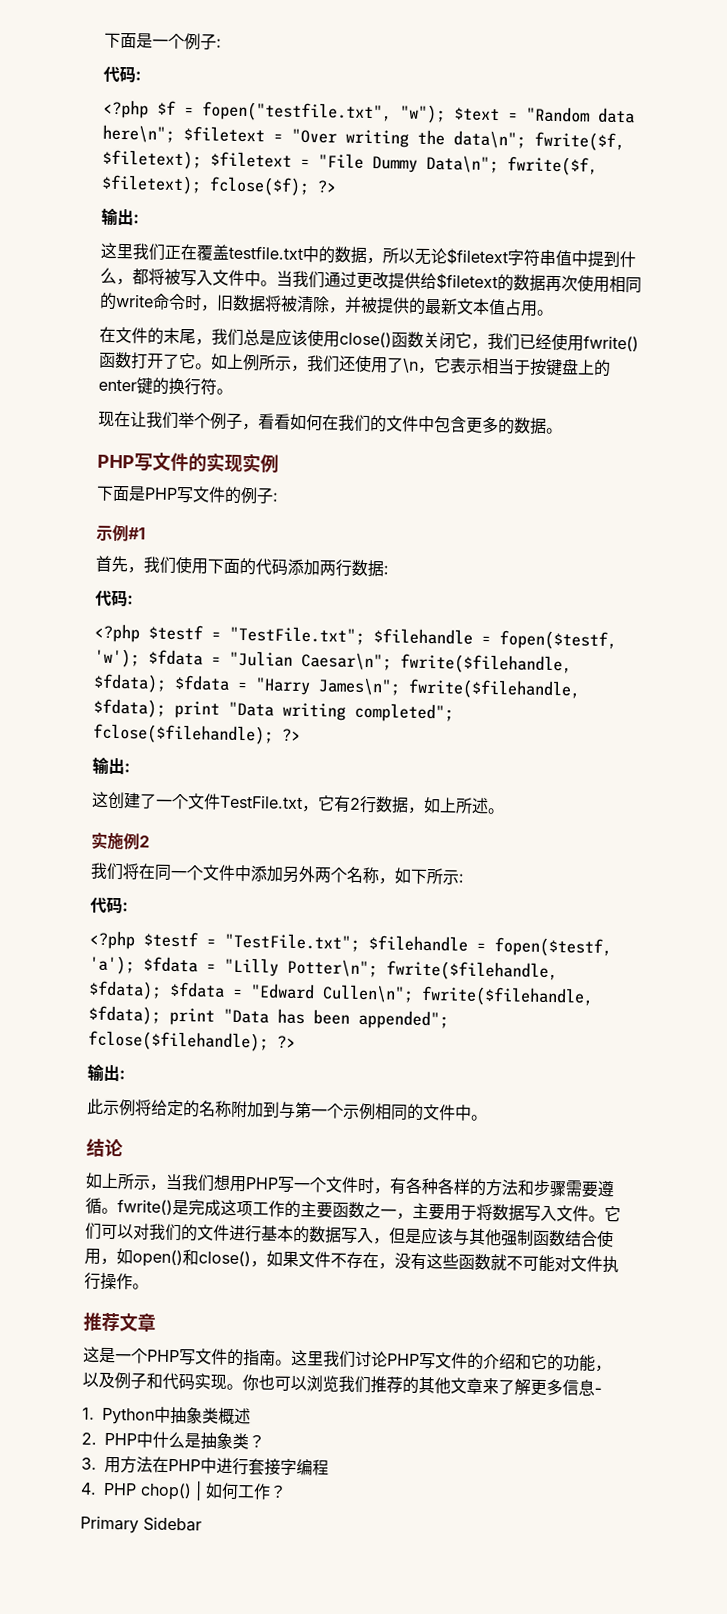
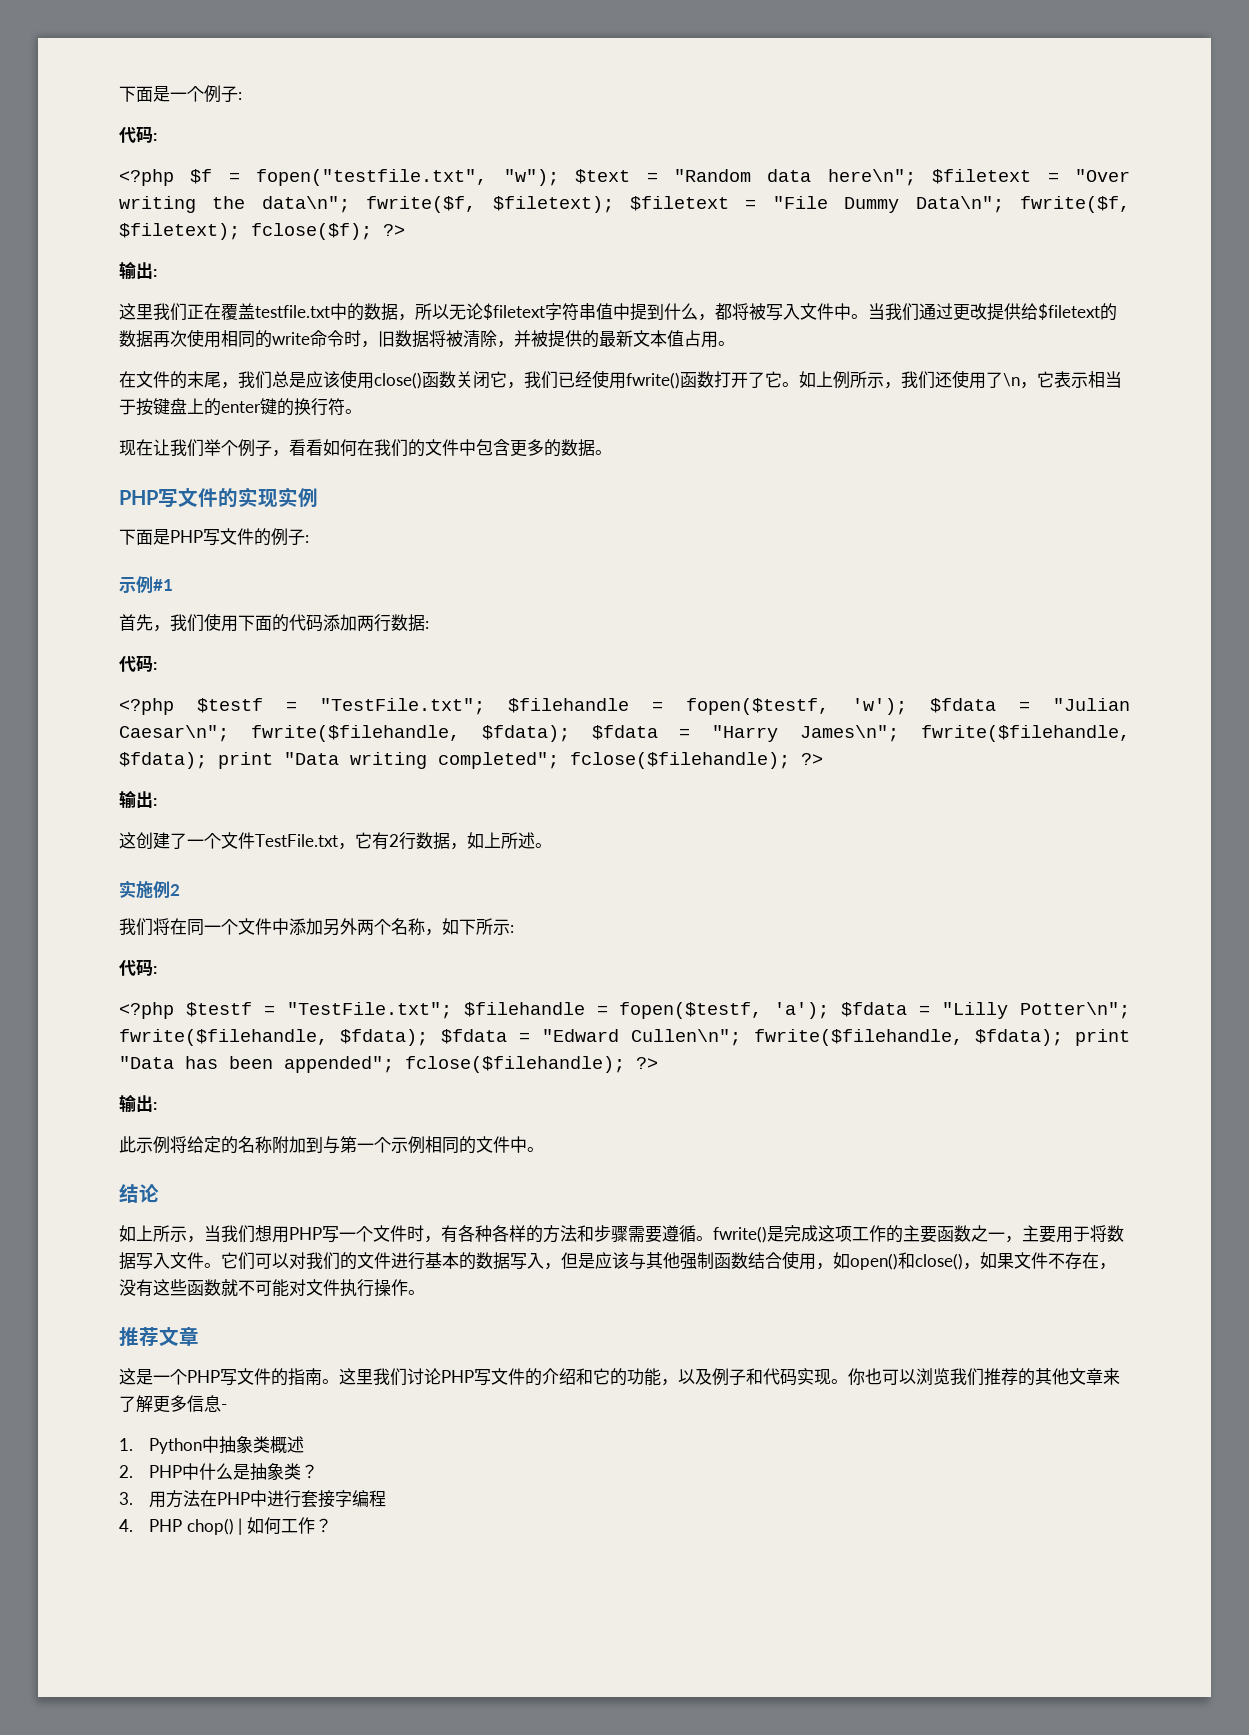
- Primary Sidebar

